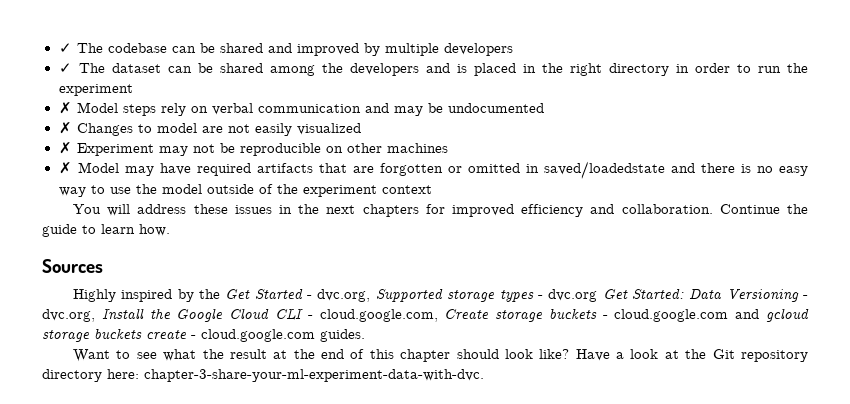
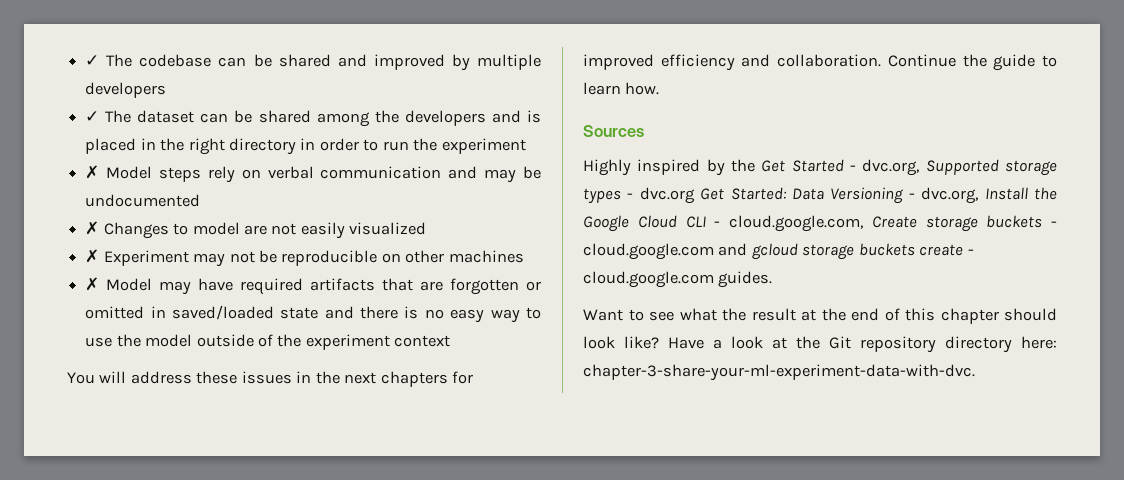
- ✗ Model may have required artifacts that are forgotten or omitted in saved/loadedstate and there is no easy way to use the model outside of the experiment context
+ ✗ Model may have required artifacts that are forgotten or omitted in saved/loaded state and there is no easy way to use the model outside of the experiment context

